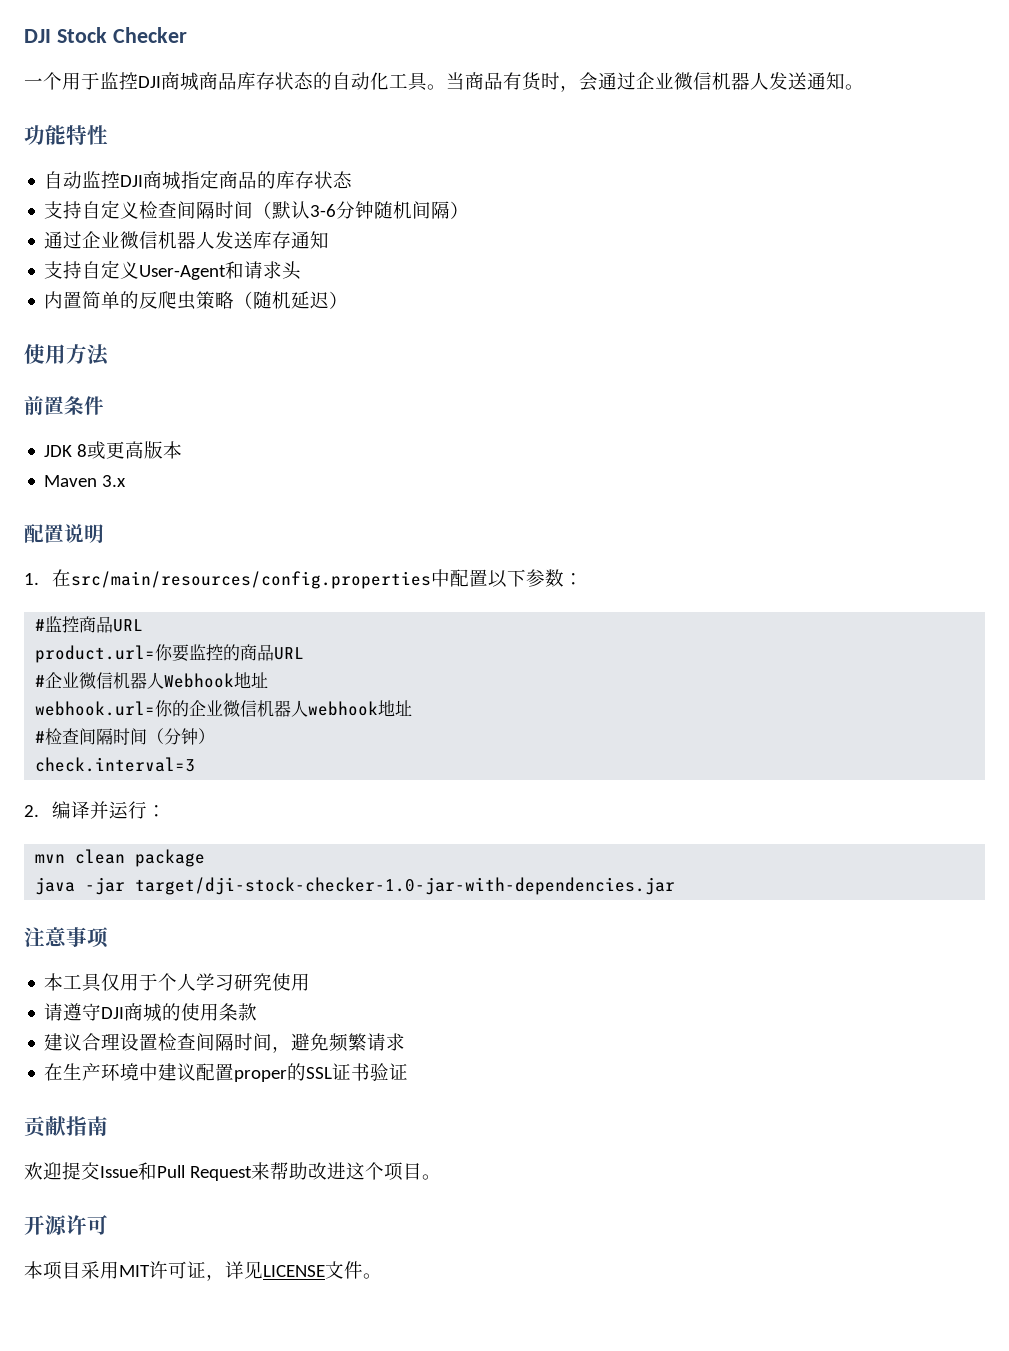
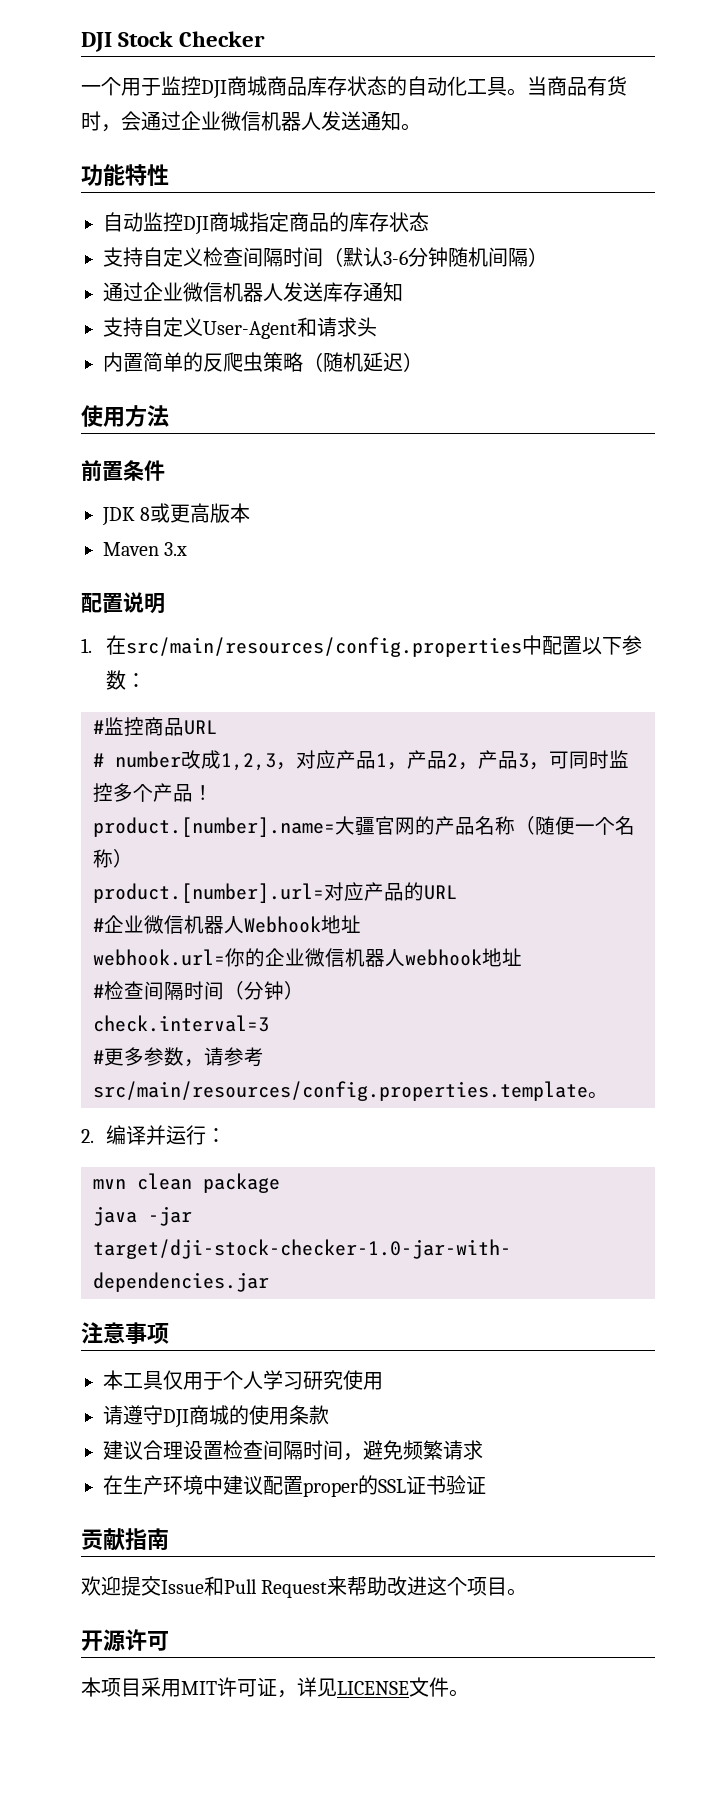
- product.url=你要监控的商品URL
+ # number改成1,2,3，对应产品1，产品2，产品3，可同时监控多个产品！
+ product.[number].name=大疆官网的产品名称（随便一个名称）
+ product.[number].url=对应产品的URL
+ #更多参数，请参考src/main/resources/config.properties.template。

